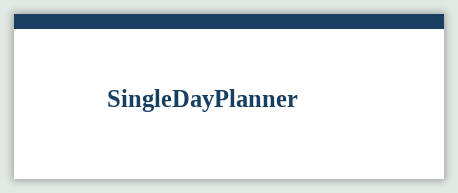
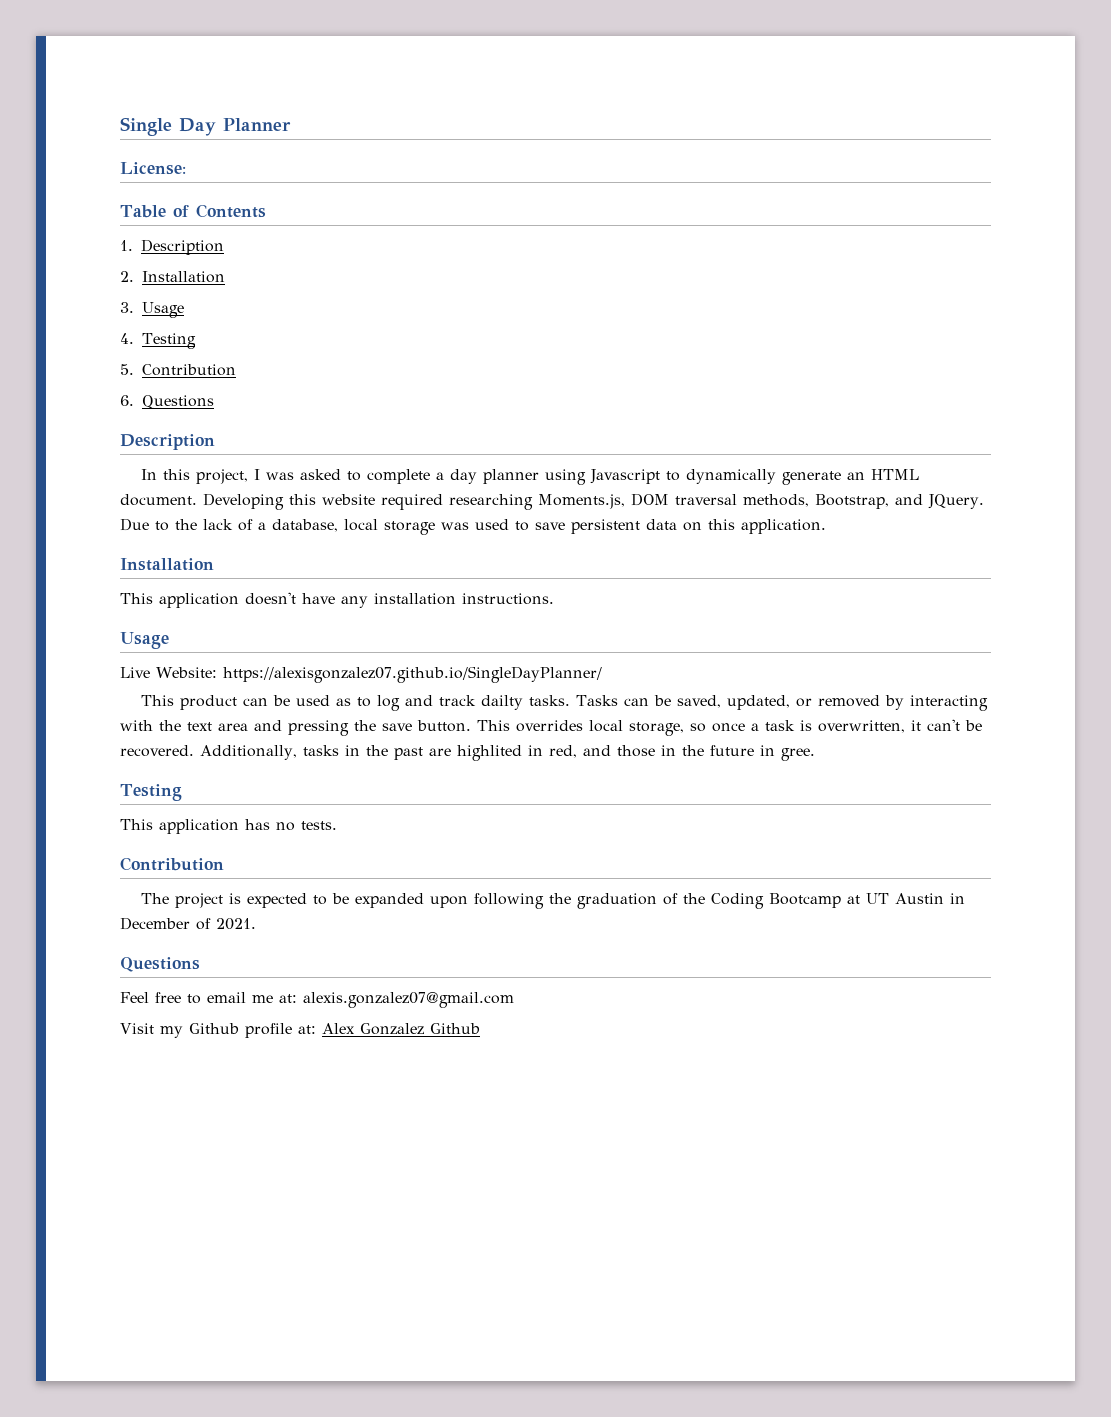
- SingleDayPlanner
+ Single Day Planner
+ License:
+ Table of Contents
+ 1. Description
+ 2. Installation
+ 3. Usage
+ 4. Testing
+ 5. Contribution
+ 6. Questions
+ Description
+ In this project, I was asked to complete a day planner using Javascript to dynamically generate an HTML document. Developing this website required researching Moments.js, DOM traversal methods, Bootstrap, and JQuery. Due to the lack of a database, local storage was used to save persistent data on this application.
+ Installation
+ This application doesn't have any installation instructions.
+ Usage
+ Live Website: https://alexisgonzalez07.github.io/SingleDayPlanner/
+ This product can be used as to log and track dailty tasks. Tasks can be saved, updated, or removed by interacting with the text area and pressing the save button. This overrides local storage, so once a task is overwritten, it can't be recovered. Additionally, tasks in the past are highlited in red, and those in the future in gree.
+ Testing
+ This application has no tests.
+ Contribution
+ The project is expected to be expanded upon following the graduation of the Coding Bootcamp at UT Austin in December of 2021.
+ Questions
+ Feel free to email me at: alexis.gonzalez07@gmail.com
+ Visit my Github profile at: Alex Gonzalez Github

